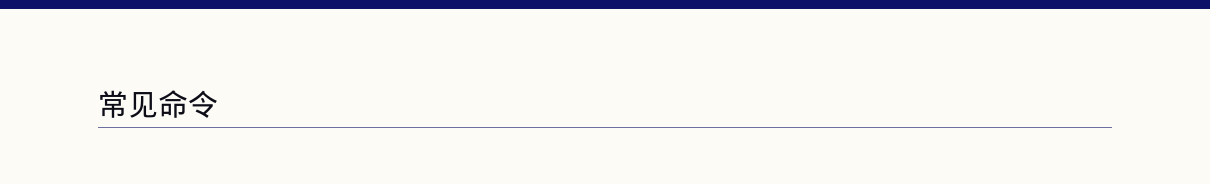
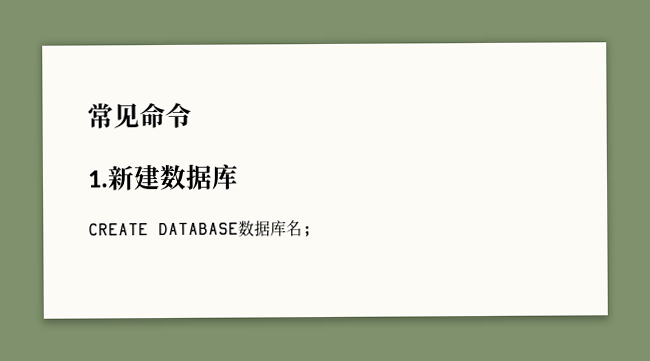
+ 1.新建数据库
+ CREATE DATABASE数据库名;

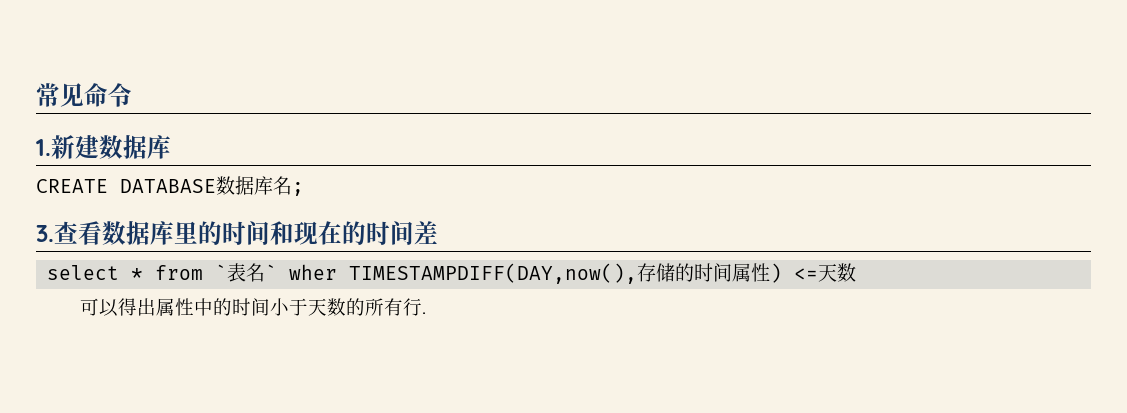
+ 3.查看数据库里的时间和现在的时间差
+ select * from `表名` wher TIMESTAMPDIFF(DAY,now(),存储的时间属性) <=天数
+ 可以得出属性中的时间小于天数的所有行.

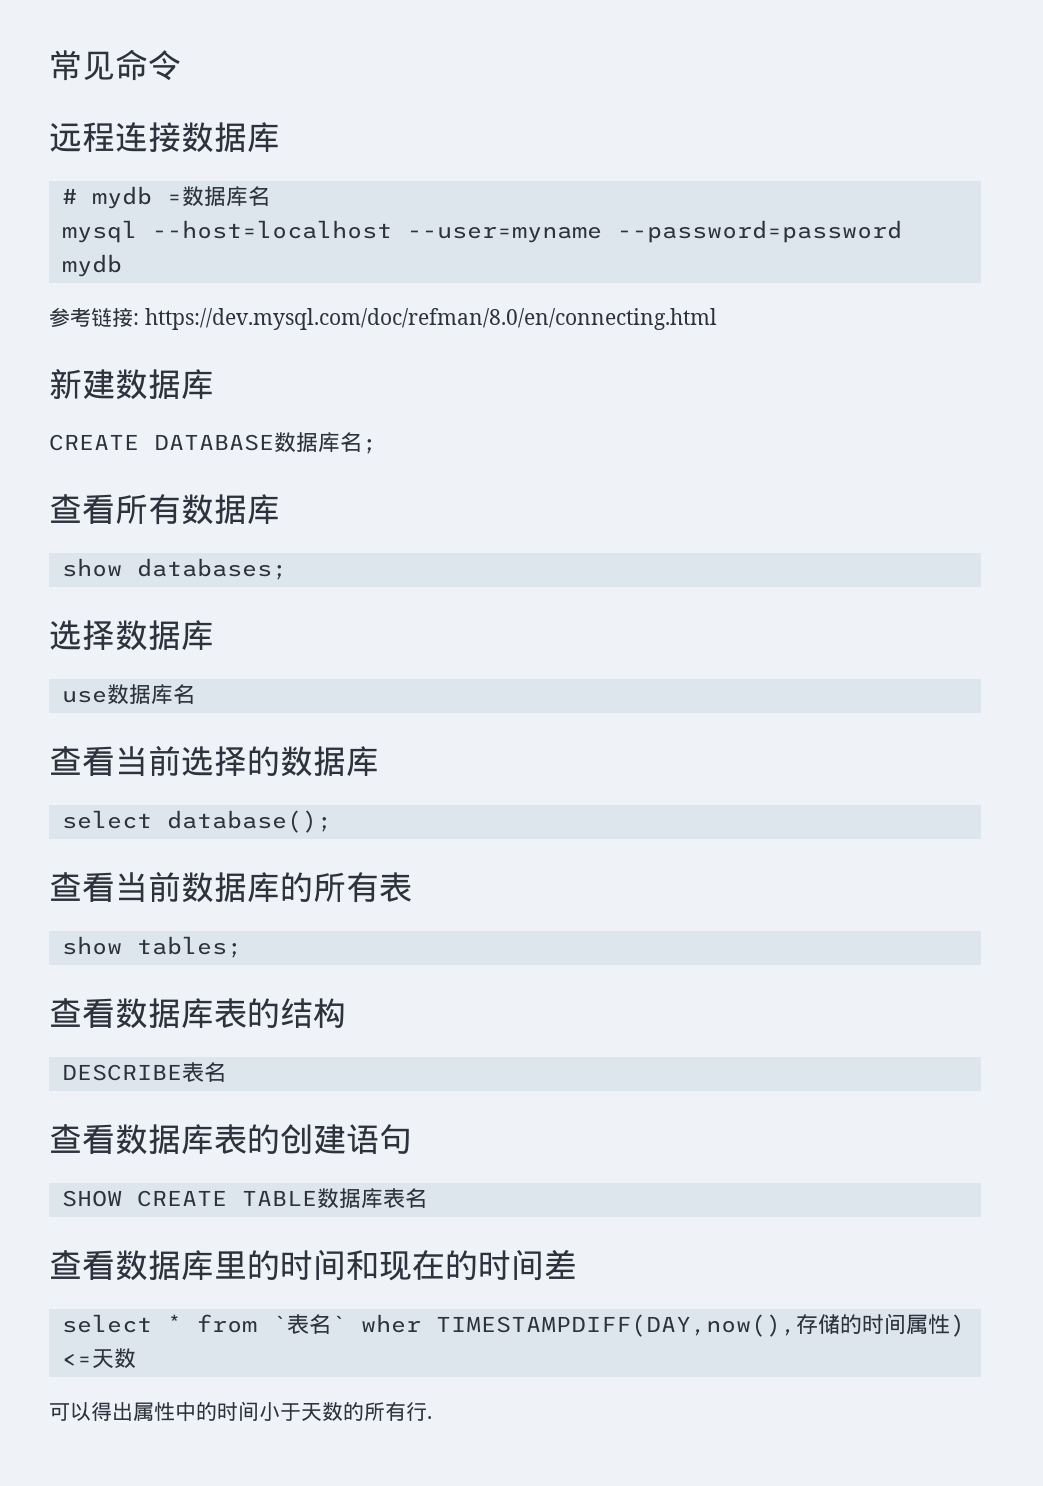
- 1.新建数据库
+ 远程连接数据库
+ # mydb =数据库名
+ mysql --host=localhost --user=myname --password=password mydb
+ 参考链接: https://dev.mysql.com/doc/refman/8.0/en/connecting.html
+ 新建数据库
- 3.查看数据库里的时间和现在的时间差
+ 查看所有数据库
+ show databases;
+ 选择数据库
+ use数据库名
+ 查看当前选择的数据库
+ select database();
+ 查看当前数据库的所有表
+ show tables;
+ 查看数据库表的结构
+ DESCRIBE表名
+ 查看数据库表的创建语句
+ SHOW CREATE TABLE数据库表名
+ 查看数据库里的时间和现在的时间差

